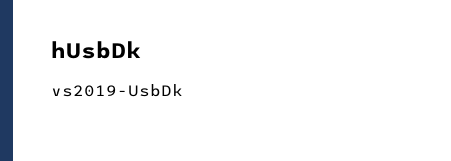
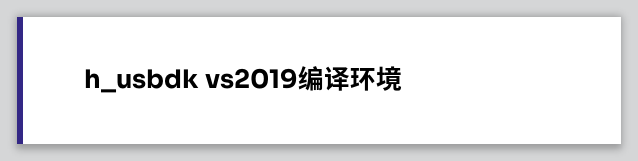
- hUsbDk
- vs2019-UsbDk
+ h_usbdk vs2019编译环境

